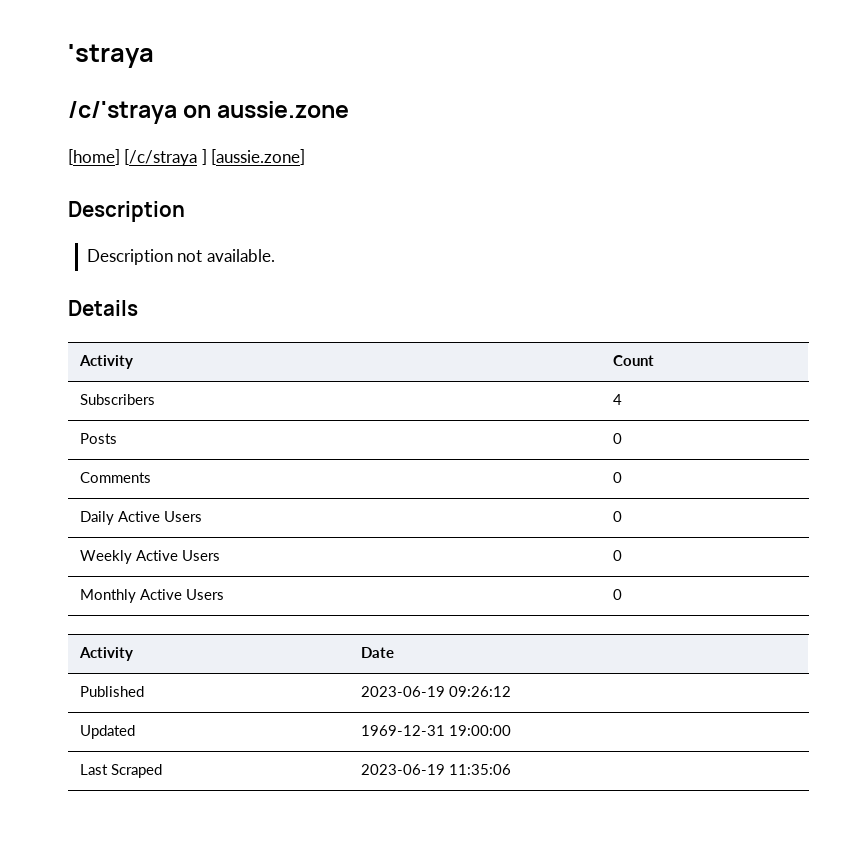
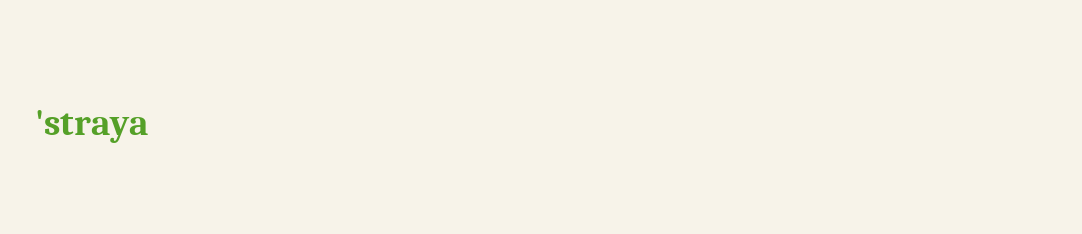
- /c/'straya on aussie.zone
- [home] [/c/straya ] [aussie.zone]
- Description
- Description not available.
- Details
- Activity | Count
- Subscribers | 4
- Posts | 0
- Comments | 0
- Daily Active Users | 0
- Weekly Active Users | 0
- Monthly Active Users | 0
- Activity | Date
- Published | 2023-06-19 09:26:12
- Updated | 1969-12-31 19:00:00
- Last Scraped | 2023-06-19 11:35:06

